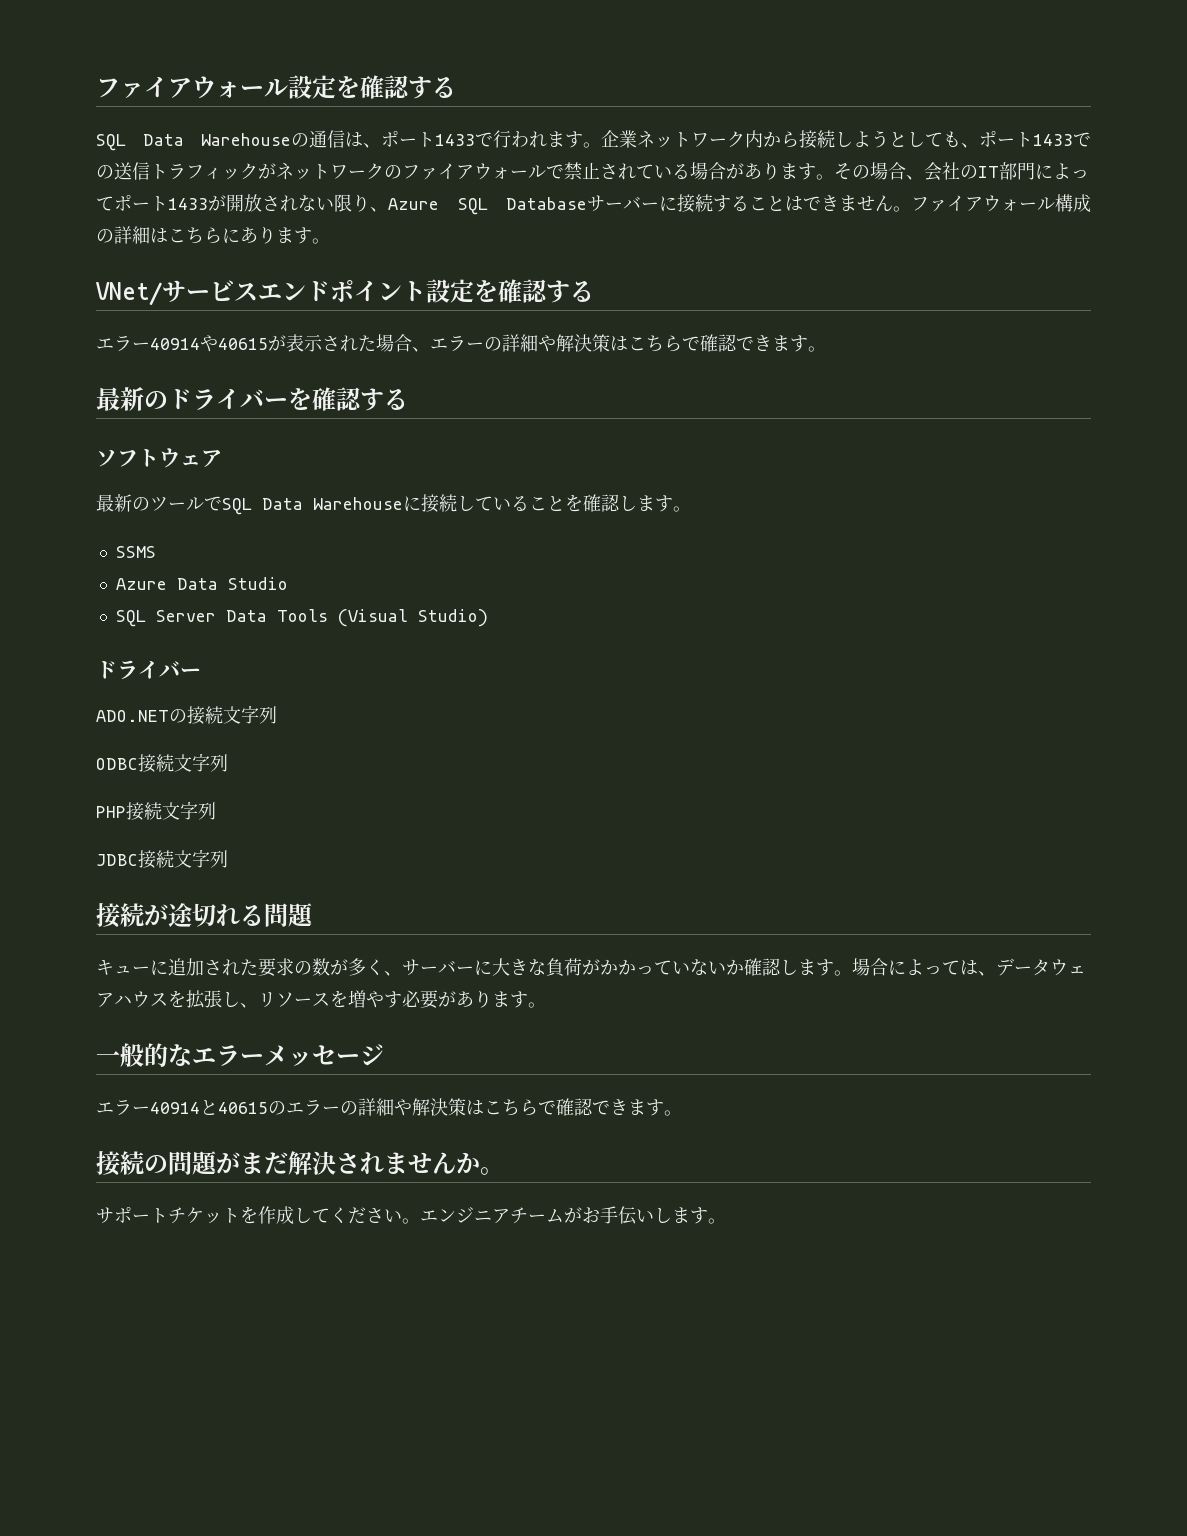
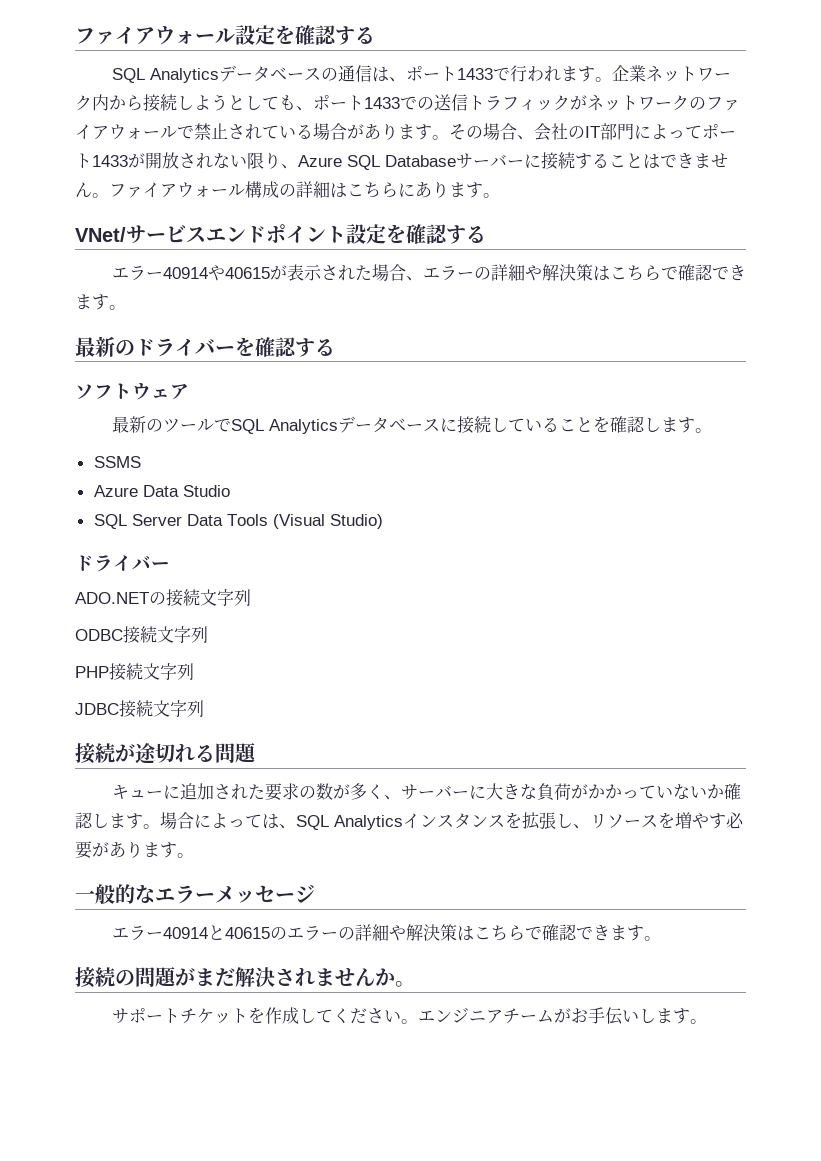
- SQL Data Warehouseの通信は、ポート1433で行われます。
+ SQL Analyticsデータベースの通信は、ポート1433で行われます。
- 最新のツールでSQL Data Warehouseに接続していることを確認します。
+ 最新のツールでSQL Analyticsデータベースに接続していることを確認します。
- 場合によっては、データウェアハウスを拡張し、リソースを増やす必要があります。
+ 場合によっては、SQL Analyticsインスタンスを拡張し、リソースを増やす必要があります。

